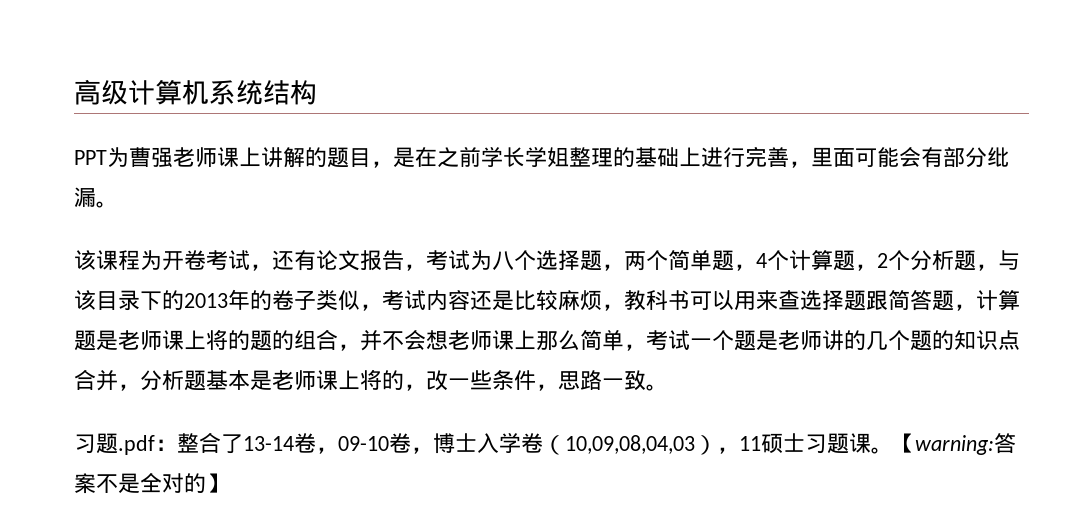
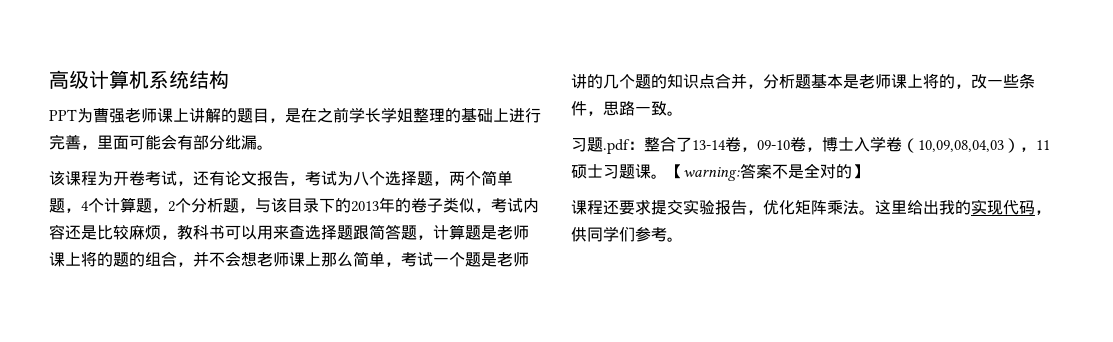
+ 课程还要求提交实验报告，优化矩阵乘法。这里给出我的实现代码，供同学们参考。

